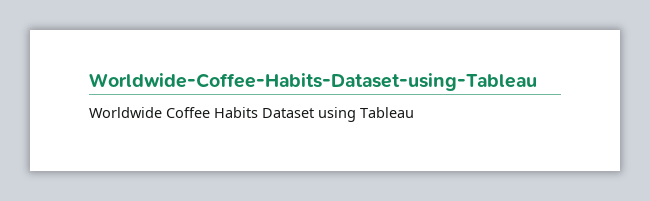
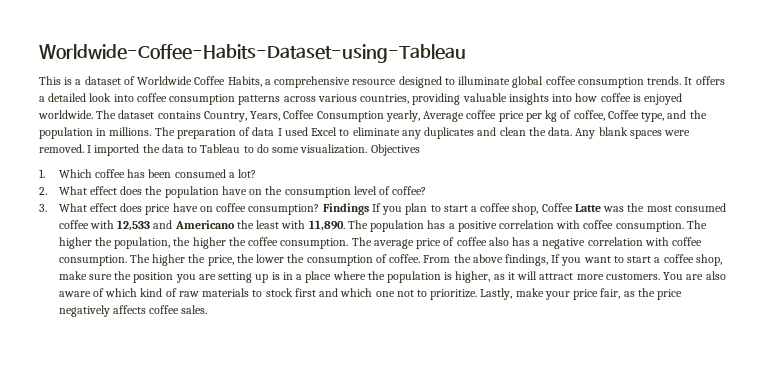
- Worldwide Coffee Habits Dataset using Tableau
+ This is a dataset of Worldwide Coffee Habits, a comprehensive resource designed to illuminate global coffee consumption trends. It offers a detailed look into coffee consumption patterns across various countries, providing valuable insights into how coffee is enjoyed worldwide. The dataset contains Country, Years, Coffee Consumption yearly, Average coffee price per kg of coffee, Coffee type, and the population in millions. The preparation of data I used Excel to eliminate any duplicates and clean the data. Any blank spaces were removed. I imported the data to Tableau to do some visualization. Objectives
+ 1. Which coffee has been consumed a lot?
+ 2. What effect does the population have on the consumption level of coffee?
+ 3. What effect does price have on coffee consumption? Findings If you plan to start a coffee shop, Coffee Latte was the most consumed coffee with 12,533 and Americano the least with 11,890. The population has a positive correlation with coffee consumption. The higher the population, the higher the coffee consumption. The average price of coffee also has a negative correlation with coffee consumption. The higher the price, the lower the consumption of coffee. From the above findings, If you want to start a coffee shop, make sure the position you are setting up is in a place where the population is higher, as it will attract more customers. You are also aware of which kind of raw materials to stock first and which one not to prioritize. Lastly, make your price fair, as the price negatively affects coffee sales.

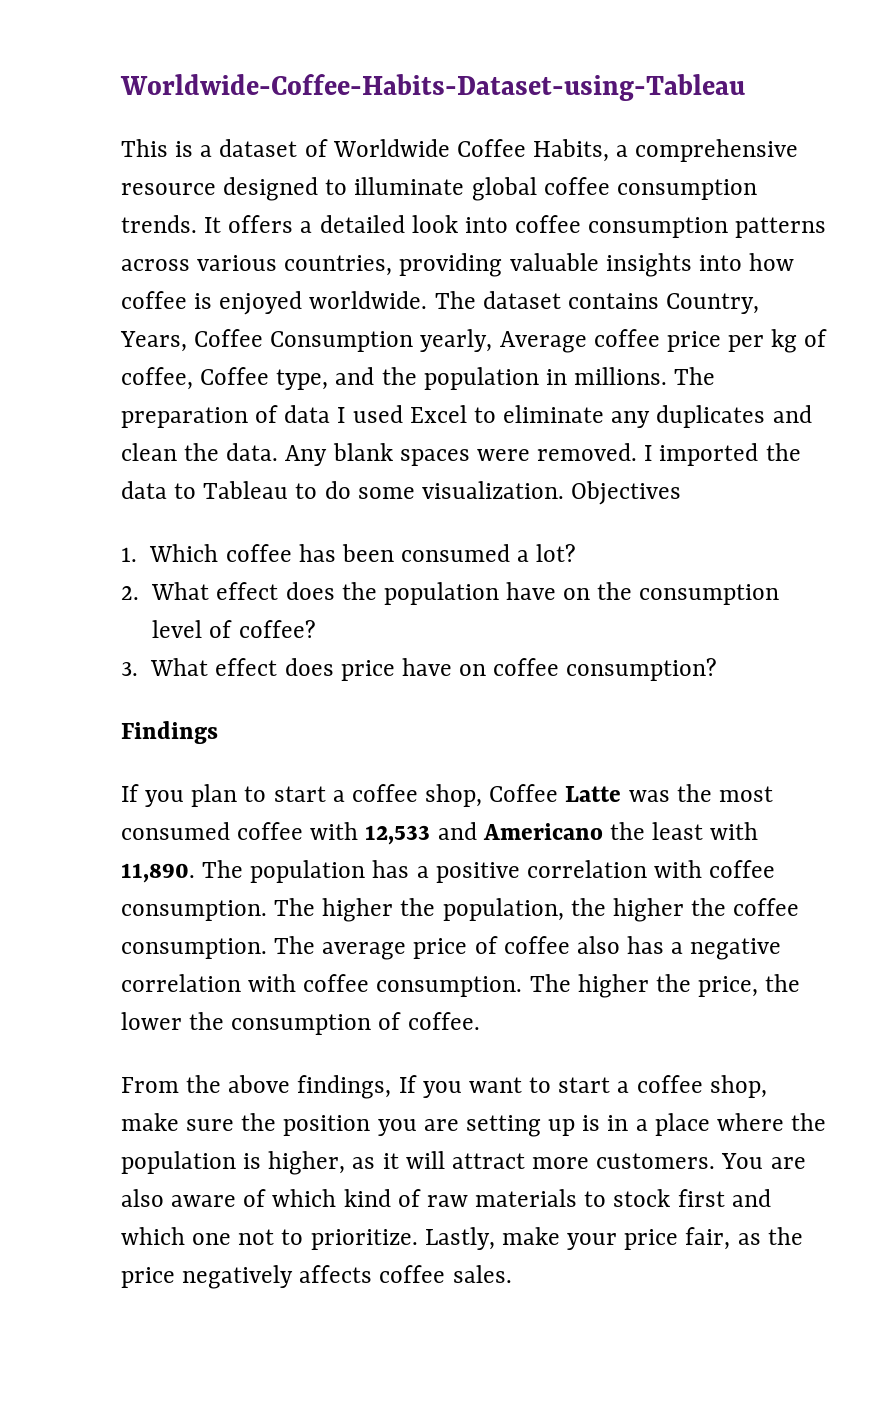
- 3. What effect does price have on coffee consumption? Findings If you plan to start a coffee shop, Coffee Latte was the most consumed coffee with 12,533 and Americano the least with 11,890.
+ 3. What effect does price have on coffee consumption?
+ Findings
+ If you plan to start a coffee shop, Coffee Latte was the most consumed coffee with 12,533 and Americano the least with 11,890.
- The higher the price, the lower the consumption of coffee. From the above findings, If you want to start a coffee shop, make sure the position you are setting up is in a place where the population is higher, as it will attract more customers.
+ The higher the price, the lower the consumption of coffee.
+ From the above findings, If you want to start a coffee shop, make sure the position you are setting up is in a place where the population is higher, as it will attract more customers.

